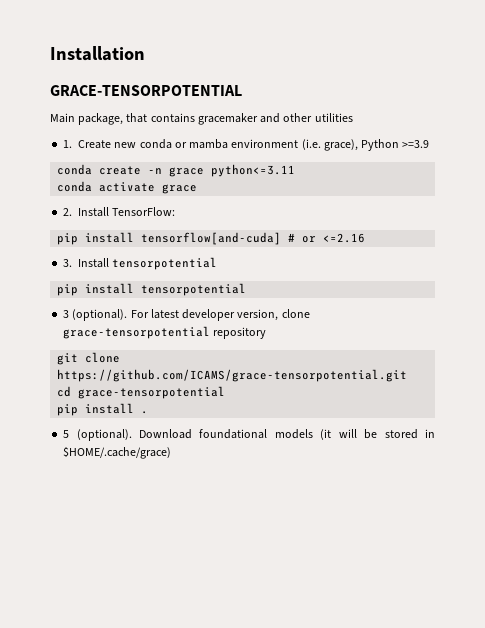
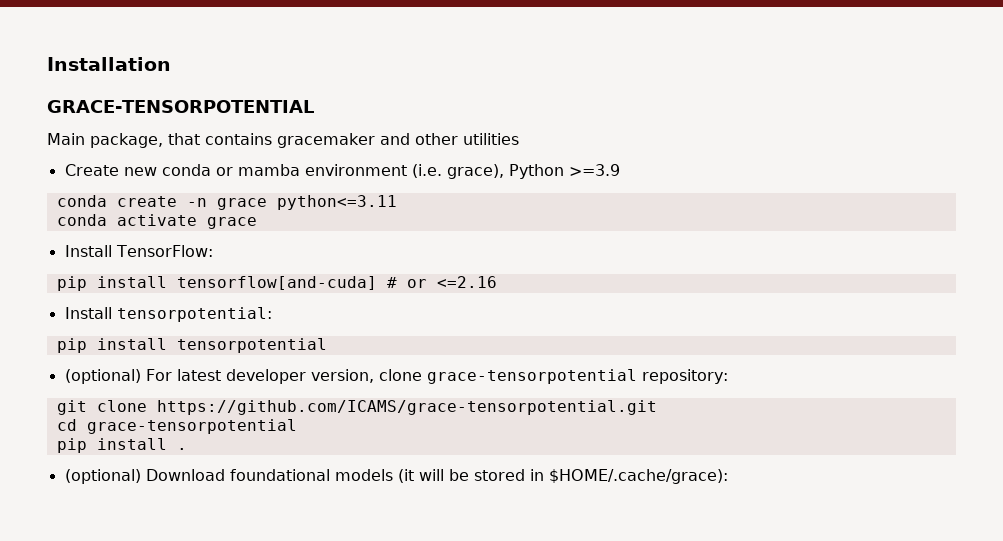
- 1. Create new conda or mamba environment (i.e. grace), Python >=3.9
+ Create new conda or mamba environment (i.e. grace), Python >=3.9
- 2. Install TensorFlow:
+ Install TensorFlow:
- 3. Install tensorpotential
+ Install tensorpotential:
- 3 (optional). For latest developer version, clone grace-tensorpotential repository
+ (optional) For latest developer version, clone grace-tensorpotential repository:
- 5 (optional). Download foundational models (it will be stored in $HOME/.cache/grace)
+ (optional) Download foundational models (it will be stored in $HOME/.cache/grace):

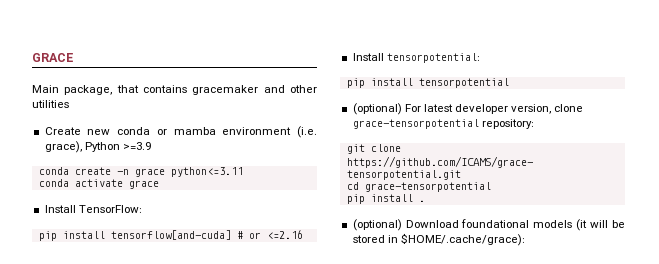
- Installation
- GRACE-TENSORPOTENTIAL
+ GRACE

